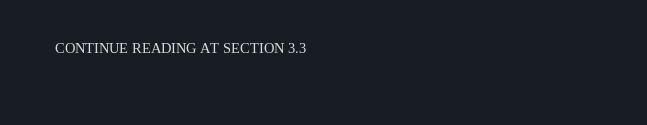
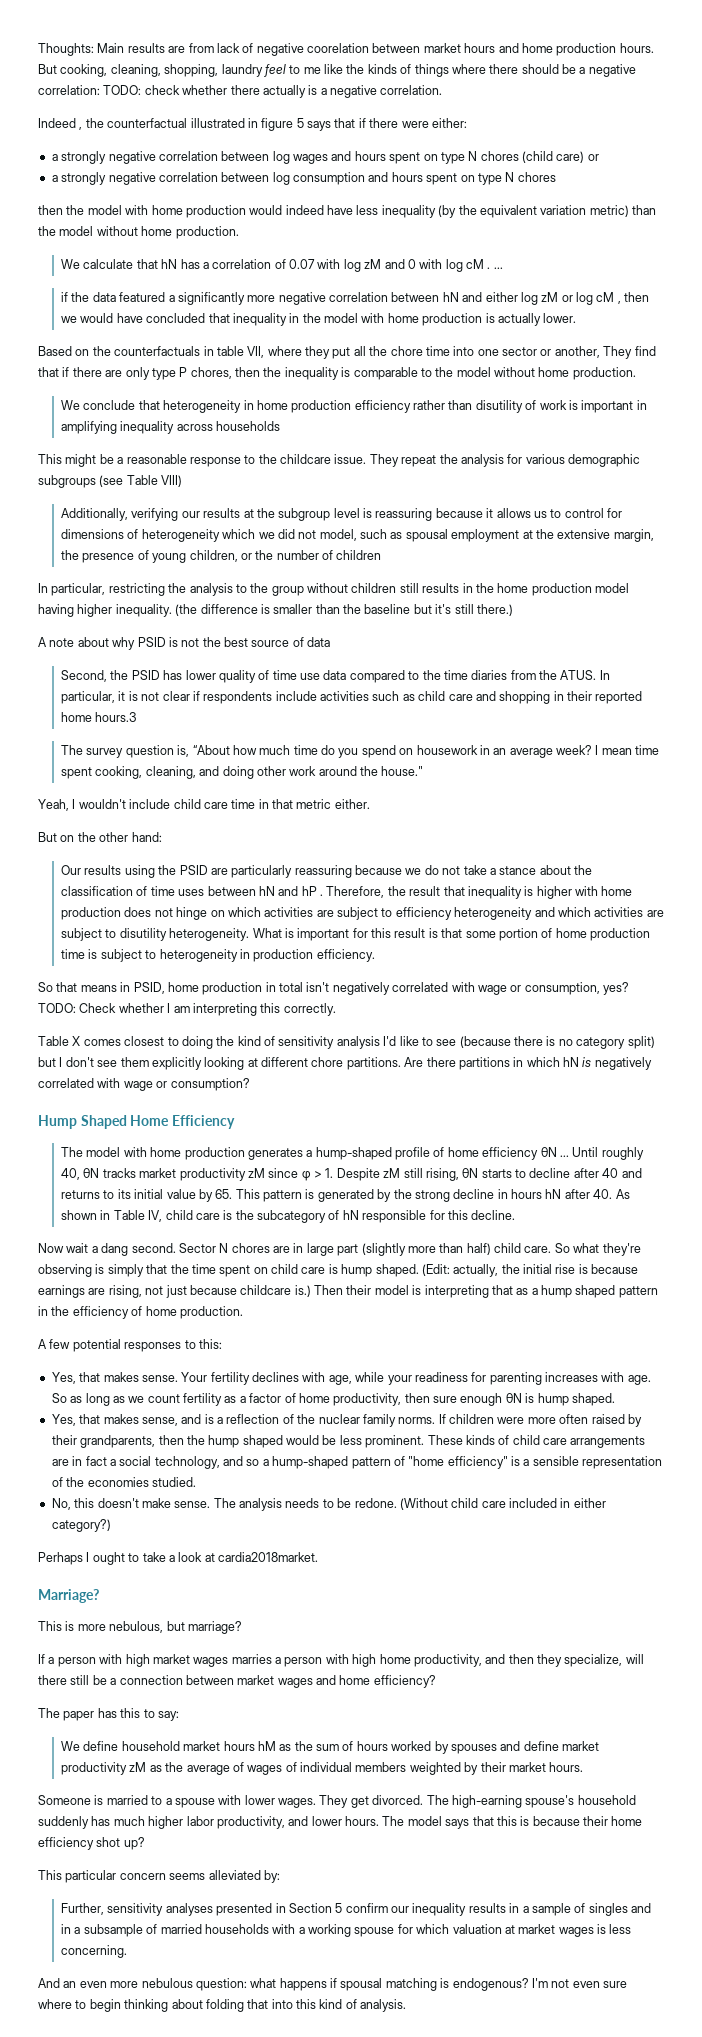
- CONTINUE READING AT SECTION 3.3
+ Thoughts: Main results are from lack of negative coorelation between market hours and home production hours. But cooking, cleaning, shopping, laundry feel to me like the kinds of things where there should be a negative correlation: TODO: check whether there actually is a negative correlation.
+ Indeed , the counterfactual illustrated in figure 5 says that if there were either:
+ a strongly negative correlation between log wages and hours spent on type N chores (child care) or
+ a strongly negative correlation between log consumption and hours spent on type N chores
+ then the model with home production would indeed have less inequality (by the equivalent variation metric) than the model without home production.
+ We calculate that hN has a correlation of 0.07 with log zM and 0 with log cM . ...
+ if the data featured a significantly more negative correlation between hN and either log zM or log cM , then we would have concluded that inequality in the model with home production is actually lower.
+ Based on the counterfactuals in table VII, where they put all the chore time into one sector or another, They find that if there are only type P chores, then the inequality is comparable to the model without home production.
+ We conclude that heterogeneity in home production efficiency rather than disutility of work is important in amplifying inequality across households
+ This might be a reasonable response to the childcare issue. They repeat the analysis for various demographic subgroups (see Table VIII)
+ Additionally, verifying our results at the subgroup level is reassuring because it allows us to control for dimensions of heterogeneity which we did not model, such as spousal employment at the extensive margin, the presence of young children, or the number of children
+ In particular, restricting the analysis to the group without children still results in the home production model having higher inequality. (the difference is smaller than the baseline but it's still there.)
+ A note about why PSID is not the best source of data
+ Second, the PSID has lower quality of time use data compared to the time diaries from the ATUS. In particular, it is not clear if respondents include activities such as child care and shopping in their reported home hours.3
+ The survey question is, “About how much time do you spend on housework in an average week? I mean time spent cooking, cleaning, and doing other work around the house."
+ Yeah, I wouldn't include child care time in that metric either.
+ But on the other hand:
+ Our results using the PSID are particularly reassuring because we do not take a stance about the classification of time uses between hN and hP . Therefore, the result that inequality is higher with home production does not hinge on which activities are subject to efficiency heterogeneity and which activities are subject to disutility heterogeneity. What is important for this result is that some portion of home production time is subject to heterogeneity in production efficiency.
+ So that means in PSID, home production in total isn't negatively correlated with wage or consumption, yes? TODO: Check whether I am interpreting this correctly.
+ Table X comes closest to doing the kind of sensitivity analysis I'd like to see (because there is no category split) but I don't see them explicitly looking at different chore partitions. Are there partitions in which hN is negatively correlated with wage or consumption?
+ Hump Shaped Home Efficiency
+ The model with home production generates a hump-shaped profile of home efficiency θN ... Until roughly 40, θN tracks market productivity zM since φ > 1. Despite zM still rising, θN starts to decline after 40 and returns to its initial value by 65. This pattern is generated by the strong decline in hours hN after 40. As shown in Table IV, child care is the subcategory of hN responsible for this decline.
+ Now wait a dang second. Sector N chores are in large part (slightly more than half) child care. So what they're observing is simply that the time spent on child care is hump shaped. (Edit: actually, the initial rise is because earnings are rising, not just because childcare is.) Then their model is interpreting that as a hump shaped pattern in the efficiency of home production.
+ A few potential responses to this:
+ Yes, that makes sense. Your fertility declines with age, while your readiness for parenting increases with age. So as long as we count fertility as a factor of home productivity, then sure enough θN is hump shaped.
+ Yes, that makes sense, and is a reflection of the nuclear family norms. If children were more often raised by their grandparents, then the hump shaped would be less prominent. These kinds of child care arrangements are in fact a social technology, and so a hump-shaped pattern of "home efficiency" is a sensible representation of the economies studied.
+ No, this doesn't make sense. The analysis needs to be redone. (Without child care included in either category?)
+ Perhaps I ought to take a look at cardia2018market.
+ Marriage?
+ This is more nebulous, but marriage?
+ If a person with high market wages marries a person with high home productivity, and then they specialize, will there still be a connection between market wages and home efficiency?
+ The paper has this to say:
+ We define household market hours hM as the sum of hours worked by spouses and define market productivity zM as the average of wages of individual members weighted by their market hours.
+ Someone is married to a spouse with lower wages. They get divorced. The high-earning spouse's household suddenly has much higher labor productivity, and lower hours. The model says that this is because their home efficiency shot up?
+ This particular concern seems alleviated by:
+ Further, sensitivity analyses presented in Section 5 confirm our inequality results in a sample of singles and in a subsample of married households with a working spouse for which valuation at market wages is less concerning.
+ And an even more nebulous question: what happens if spousal matching is endogenous? I'm not even sure where to begin thinking about folding that into this kind of analysis.

